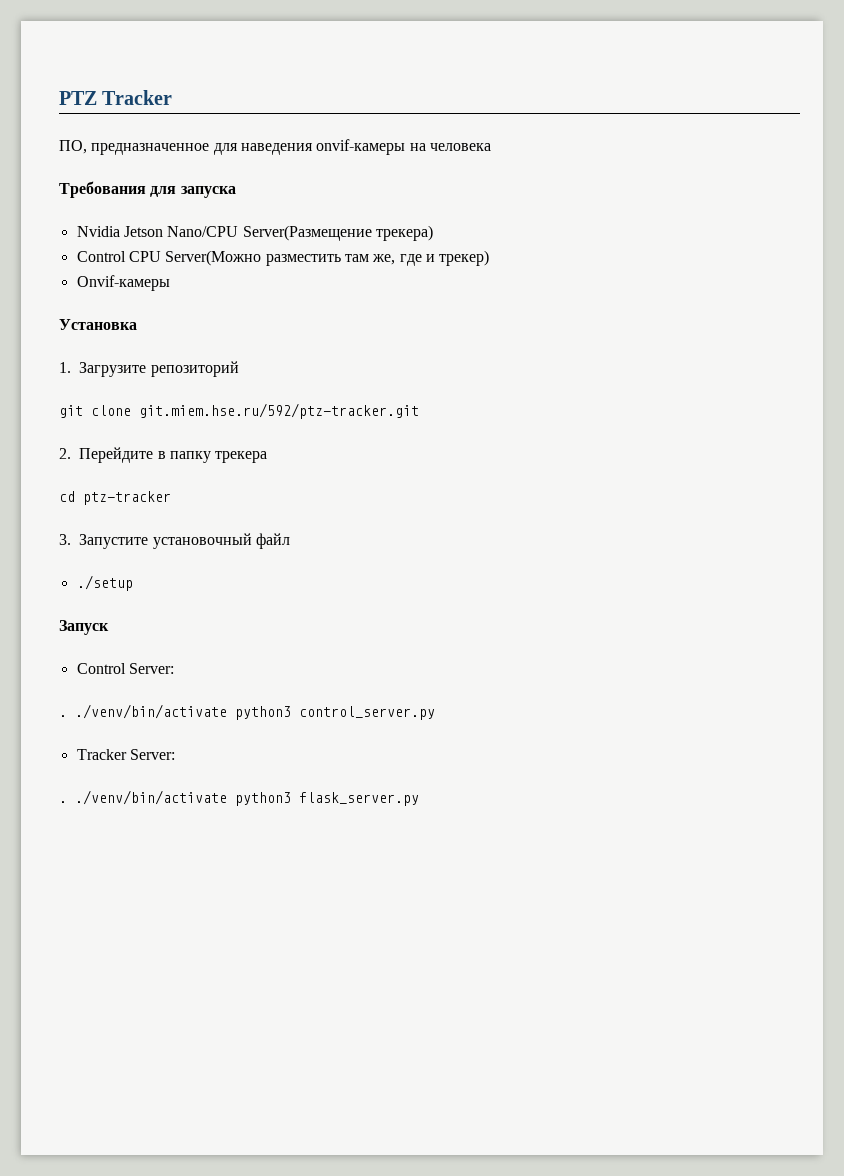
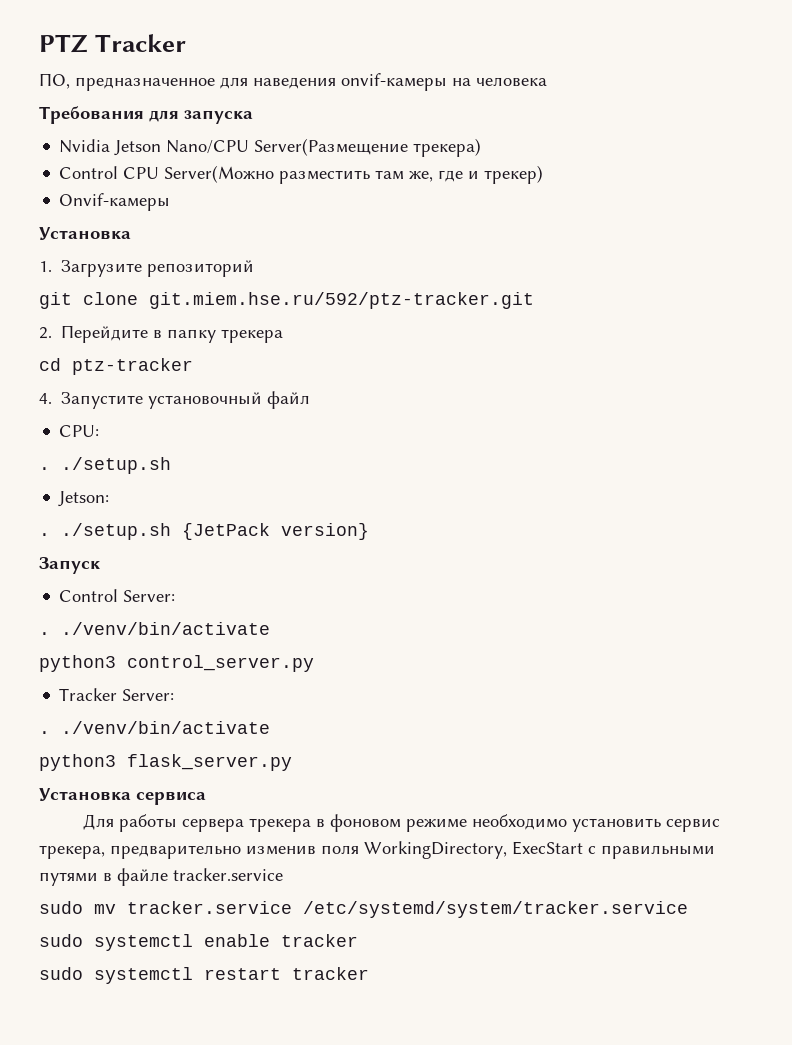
- 3. Запустите установочный файл
+ 4. Запустите установочный файл
- ./setup
+ CPU:
+ . ./setup.sh
+ Jetson:
+ . ./setup.sh {JetPack version}
  Control Server:
- . ./venv/bin/activate python3 control_server.py
+ . ./venv/bin/activate
+ python3 control_server.py
  Tracker Server:
- . ./venv/bin/activate python3 flask_server.py
+ . ./venv/bin/activate
+ python3 flask_server.py
+ Установка сервиса
+ Для работы сервера трекера в фоновом режиме необходимо установить сервис трекера, предварительно изменив поля WorkingDirectory, ExecStart с правильными путями в файле tracker.service
+ sudo mv tracker.service /etc/systemd/system/tracker.service
+ sudo systemctl enable tracker
+ sudo systemctl restart tracker

